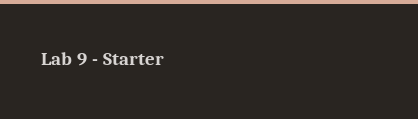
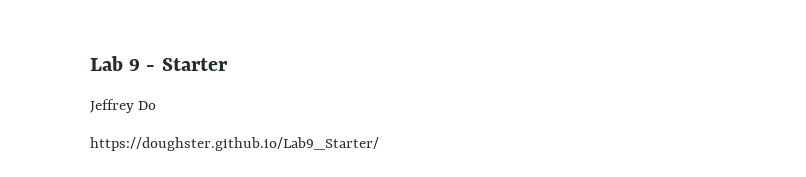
+ Jeffrey Do
+ https://doughster.github.io/Lab9_Starter/

